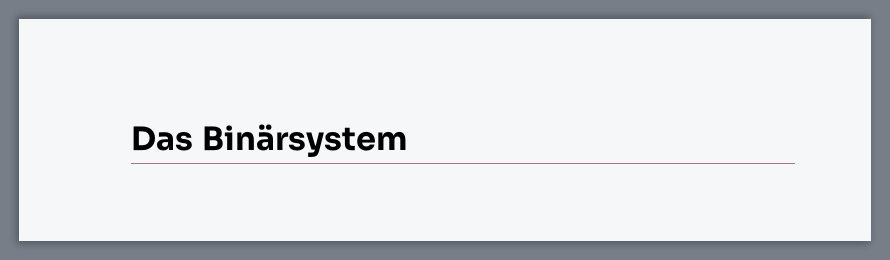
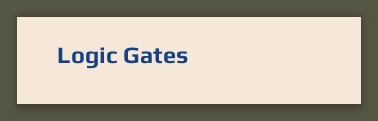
- Das Binärsystem
+ Logic Gates

